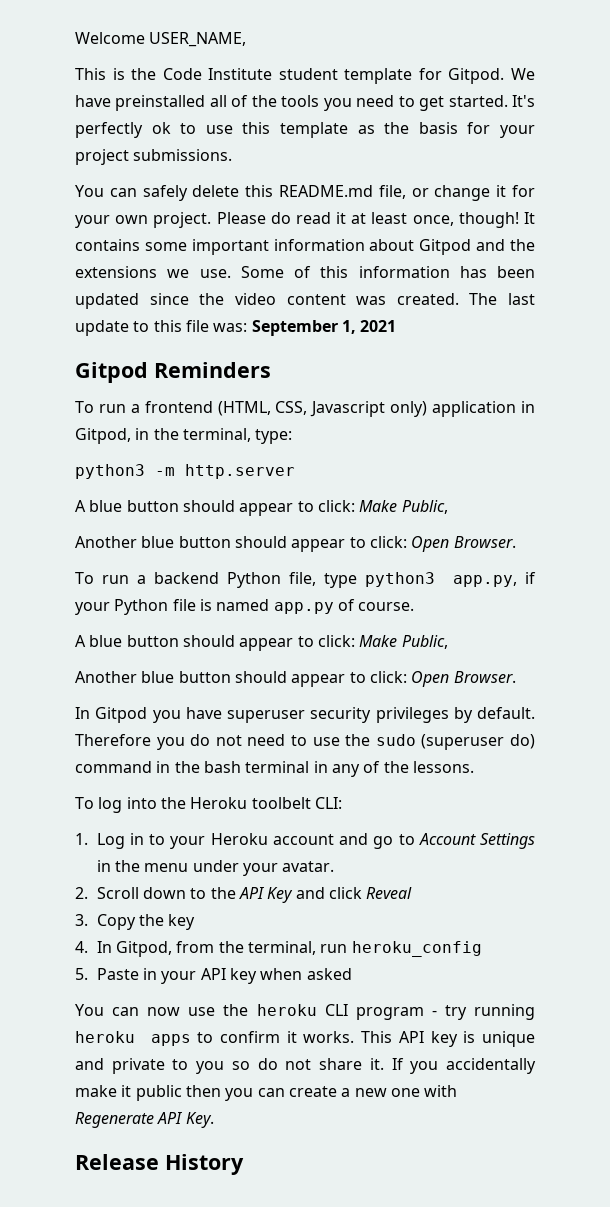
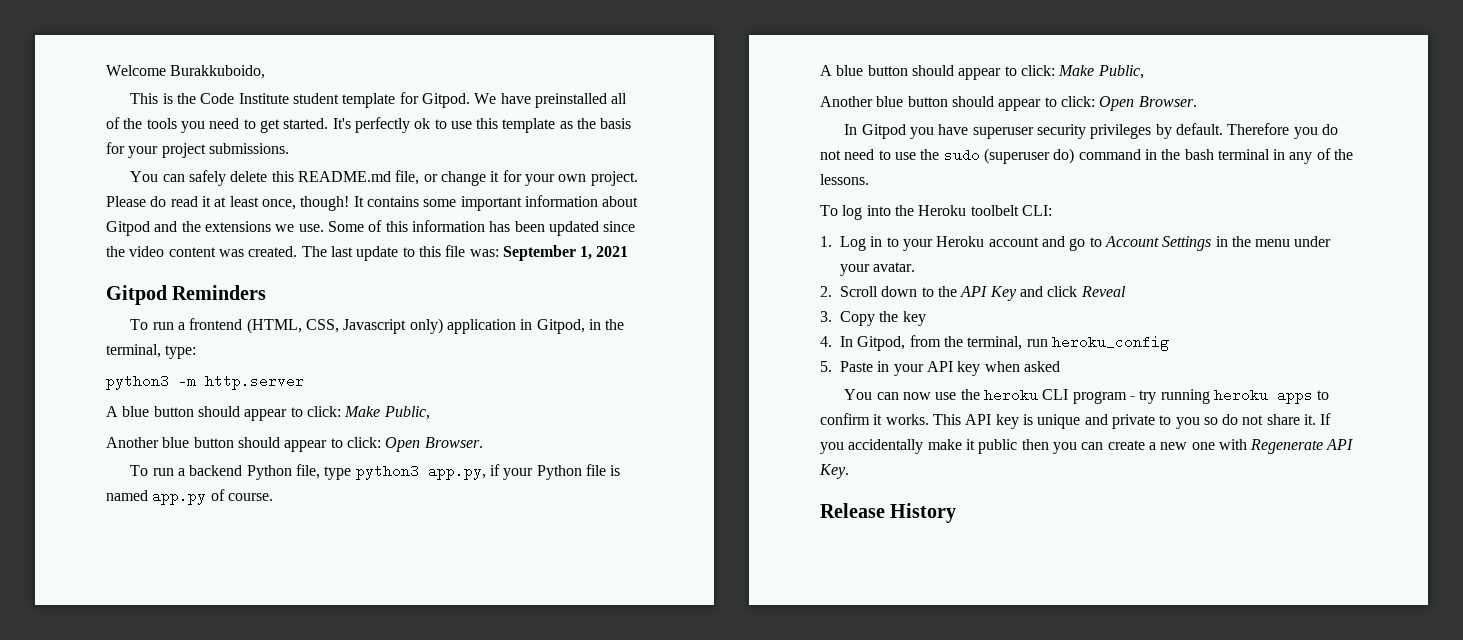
- Welcome USER_NAME,
+ Welcome Burakkuboido,

